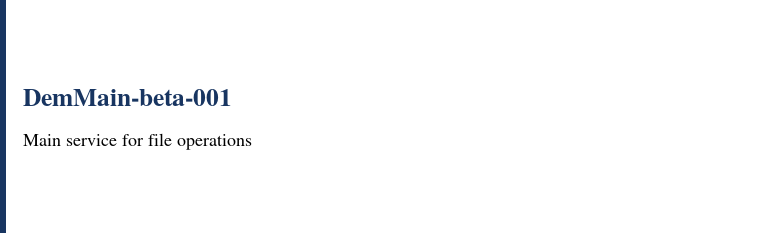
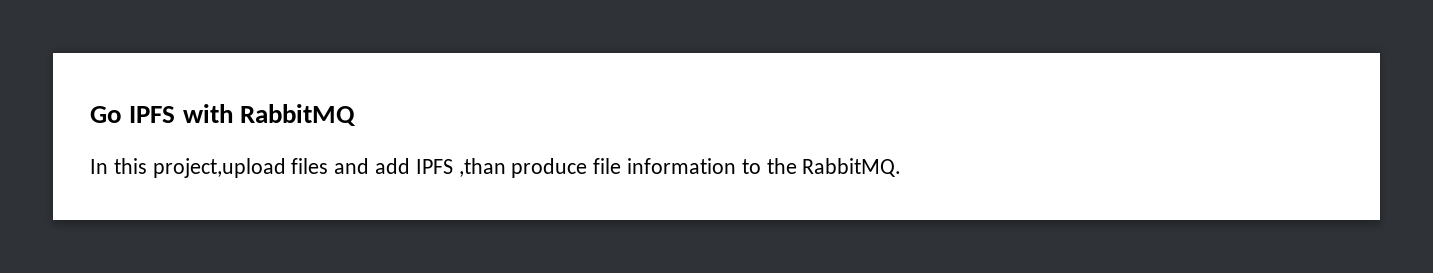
- DemMain-beta-001
- Main service for file operations
+ Go IPFS with RabbitMQ
+ In this project,upload files and add IPFS ,than produce file information to the RabbitMQ.

